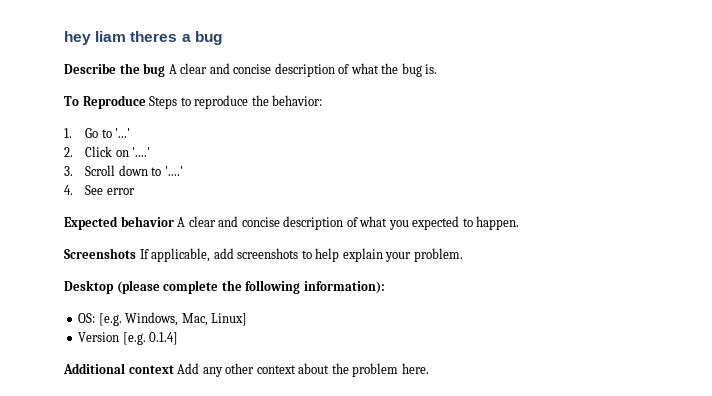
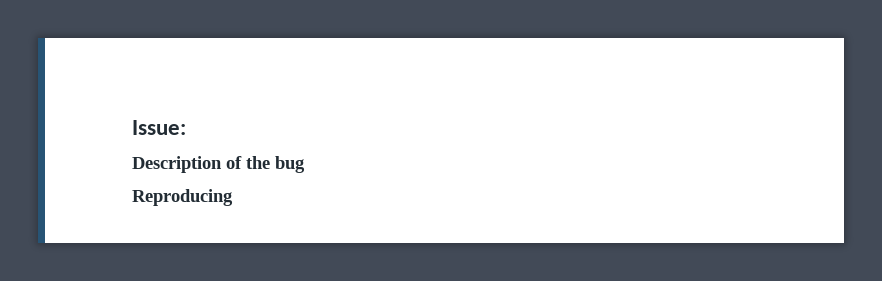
- hey liam theres a bug
- Describe the bug A clear and concise description of what the bug is.
- To Reproduce Steps to reproduce the behavior:
- 1. Go to '...'
- 2. Click on '....'
- 3. Scroll down to '....'
- 4. See error
- Expected behavior A clear and concise description of what you expected to happen.
- Screenshots If applicable, add screenshots to help explain your problem.
- Desktop (please complete the following information):
- OS: [e.g. Windows, Mac, Linux]
- Version [e.g. 0.1.4]
- Additional context Add any other context about the problem here.
+ Issue:
+ Description of the bug
+ Reproducing

